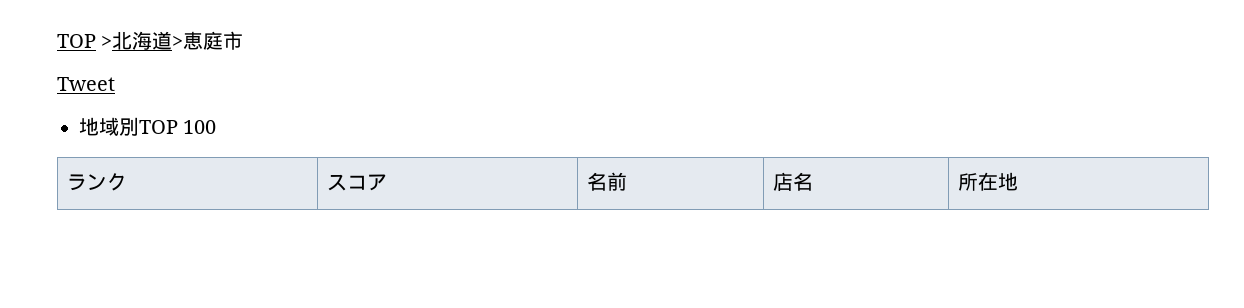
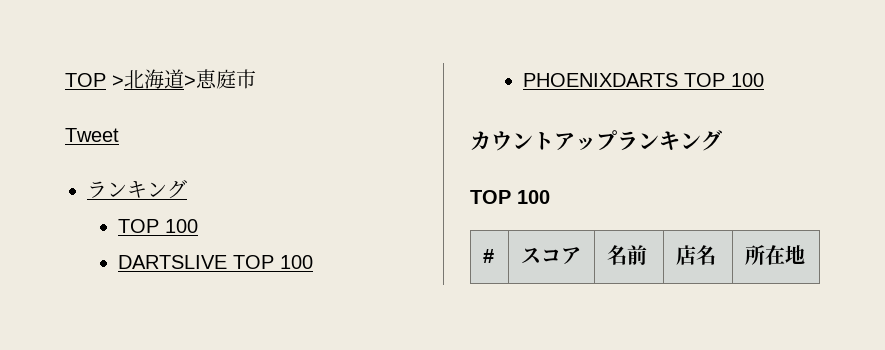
  Tweet
- 地域別TOP 100
- ランク | スコア | 名前 | 店名 | 所在地
+ ランキング
+ TOP 100
+ DARTSLIVE TOP 100
+ PHOENIXDARTS TOP 100
+ カウントアップランキング
+ TOP 100
+ # | スコア | 名前 | 店名 | 所在地

